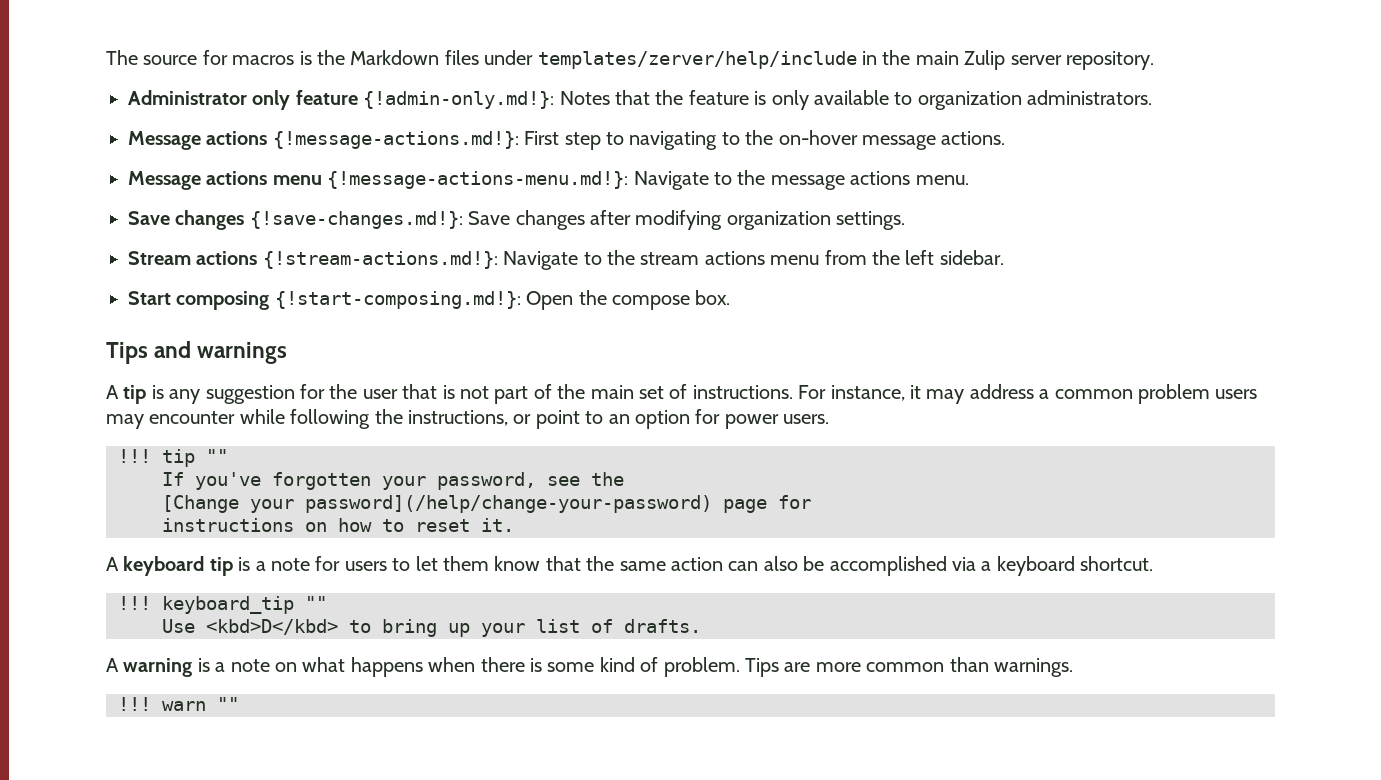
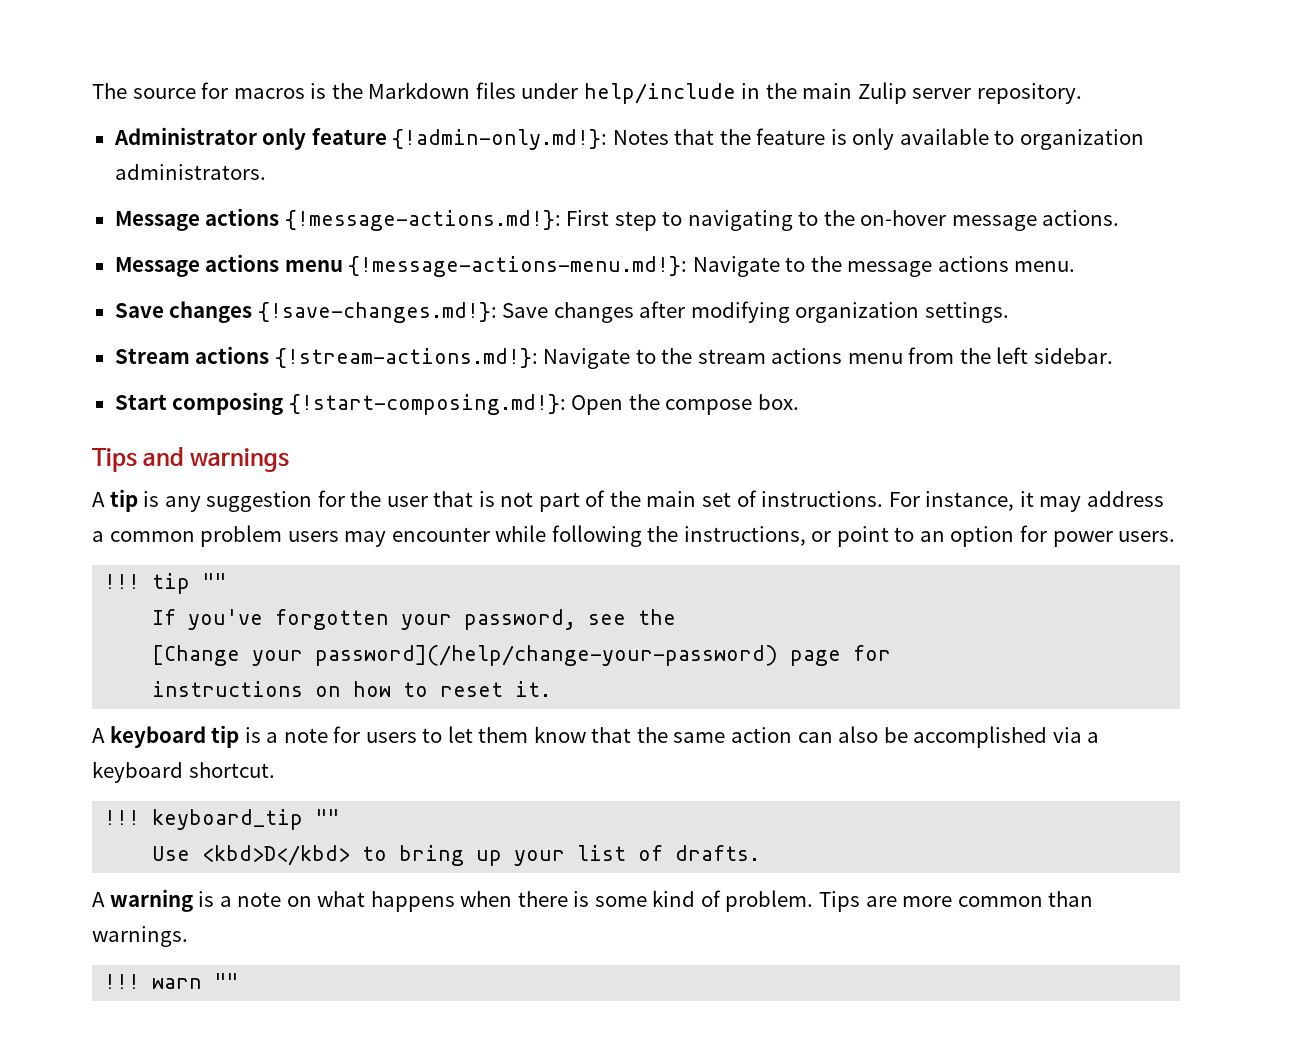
- The source for macros is the Markdown files under templates/zerver/help/include in the main Zulip server repository.
+ The source for macros is the Markdown files under help/include in the main Zulip server repository.

